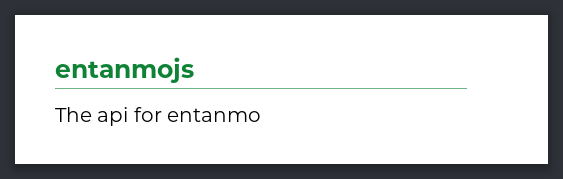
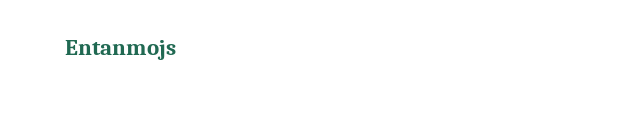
- entanmojs
- The api for entanmo
+ Entanmojs

